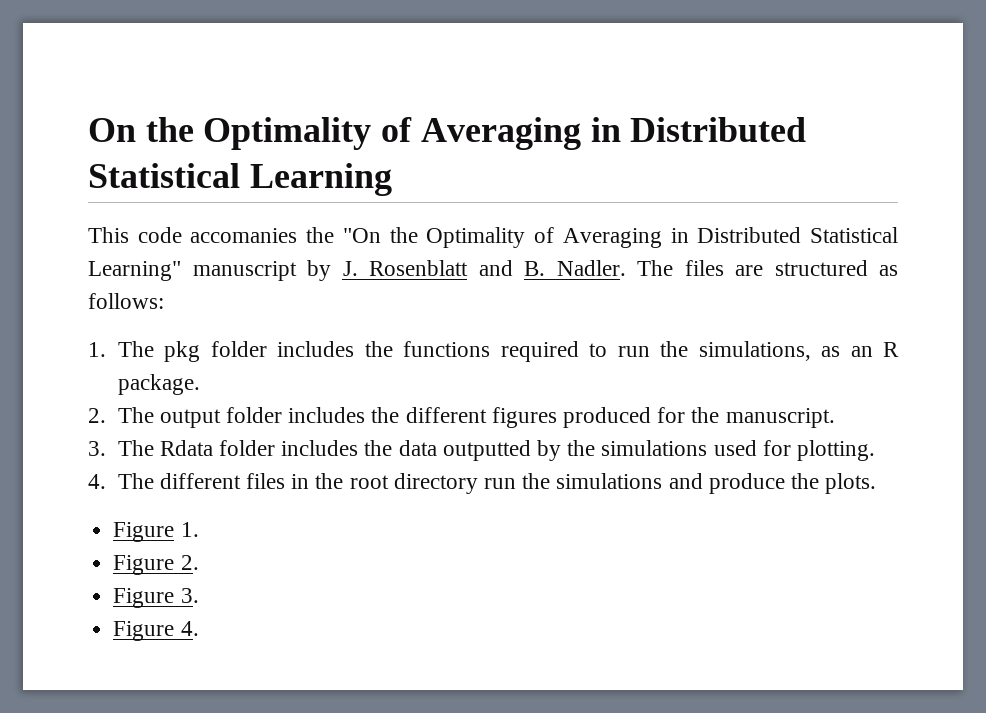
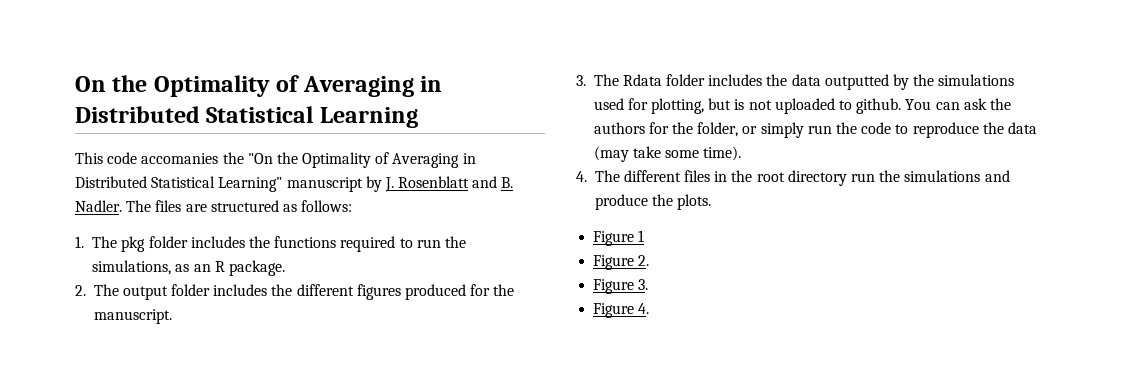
- 3. The Rdata folder includes the data outputted by the simulations used for plotting.
+ 3. The Rdata folder includes the data outputted by the simulations used for plotting, but is not uploaded to github. You can ask the authors for the folder, or simply run the code to reproduce the data (may take some time).
- Figure 1.
+ Figure 1

